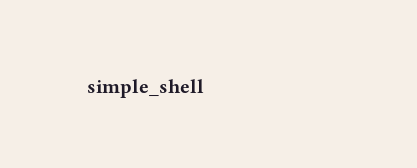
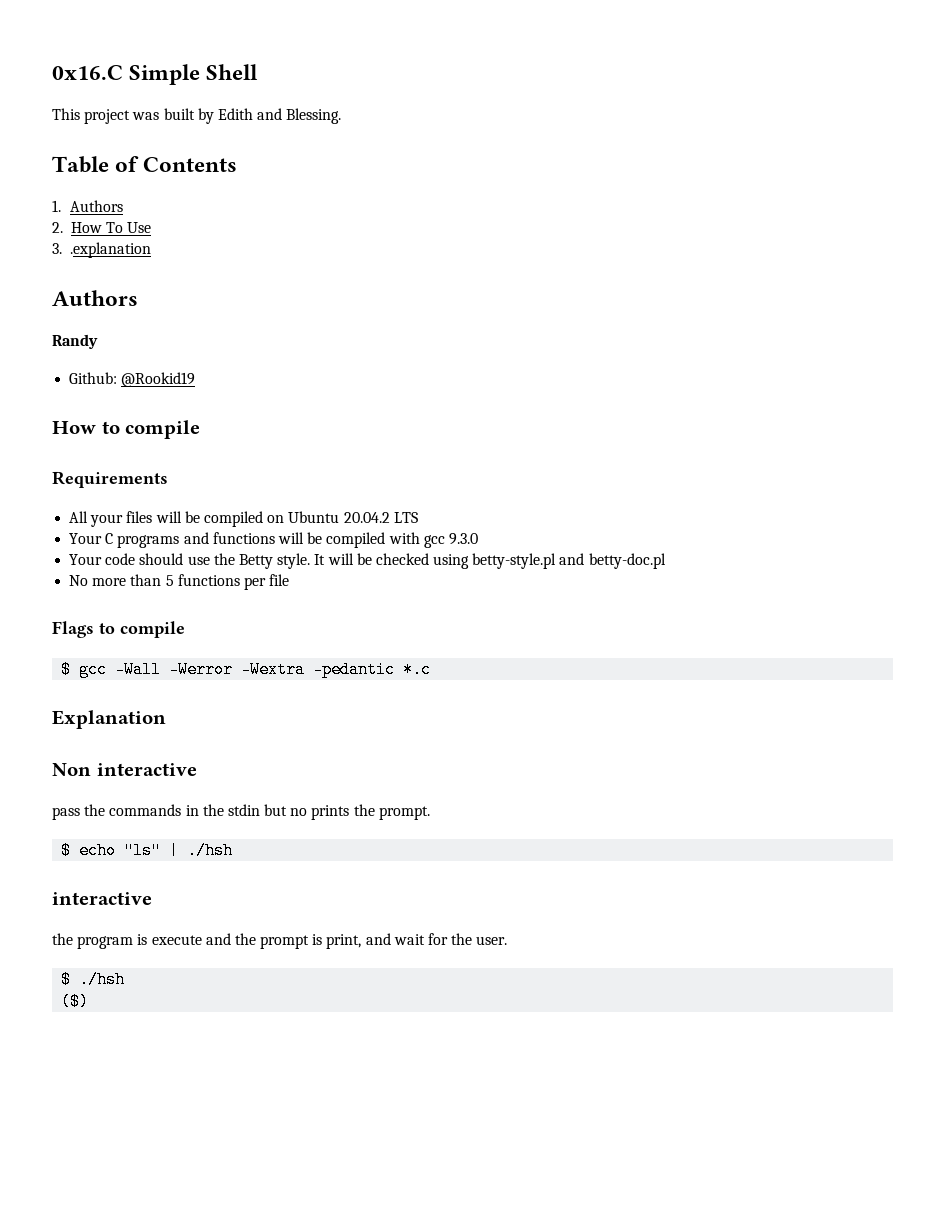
- simple_shell
+ 0x16.C Simple Shell
+ This project was built by Edith and Blessing.
+ Table of Contents
+ 1. Authors
+ 2. How To Use
+ 3. .explanation
+ Authors
+ Randy
+ Github: @Rookid19
+ How to compile
+ Requirements
+ All your files will be compiled on Ubuntu 20.04.2 LTS
+ Your C programs and functions will be compiled with gcc 9.3.0
+ Your code should use the Betty style. It will be checked using betty-style.pl and betty-doc.pl
+ No more than 5 functions per file
+ Flags to compile
+ $ gcc -Wall -Werror -Wextra -pedantic *.c
+ Explanation
+ Non interactive
+ pass the commands in the stdin but no prints the prompt.
+ $ echo "ls" | ./hsh
+ interactive
+ the program is execute and the prompt is print, and wait for the user.
+ $ ./hsh
+ ($)

